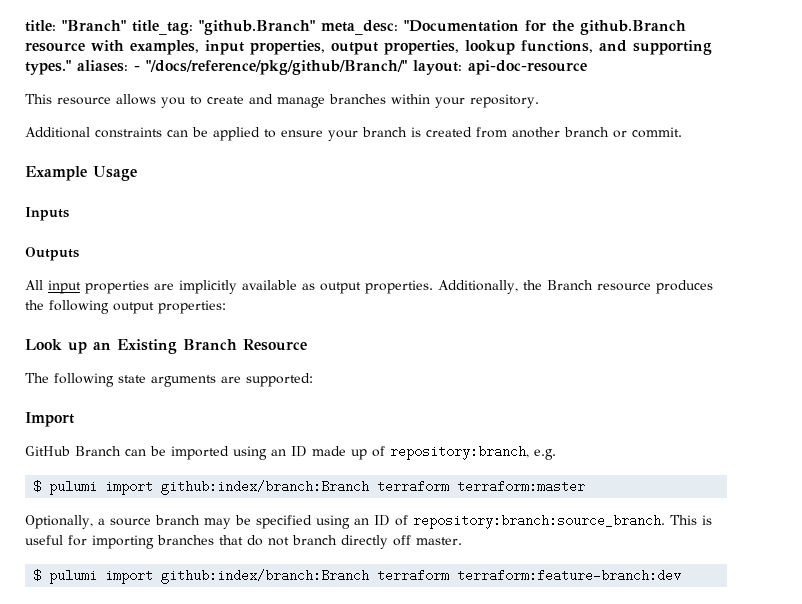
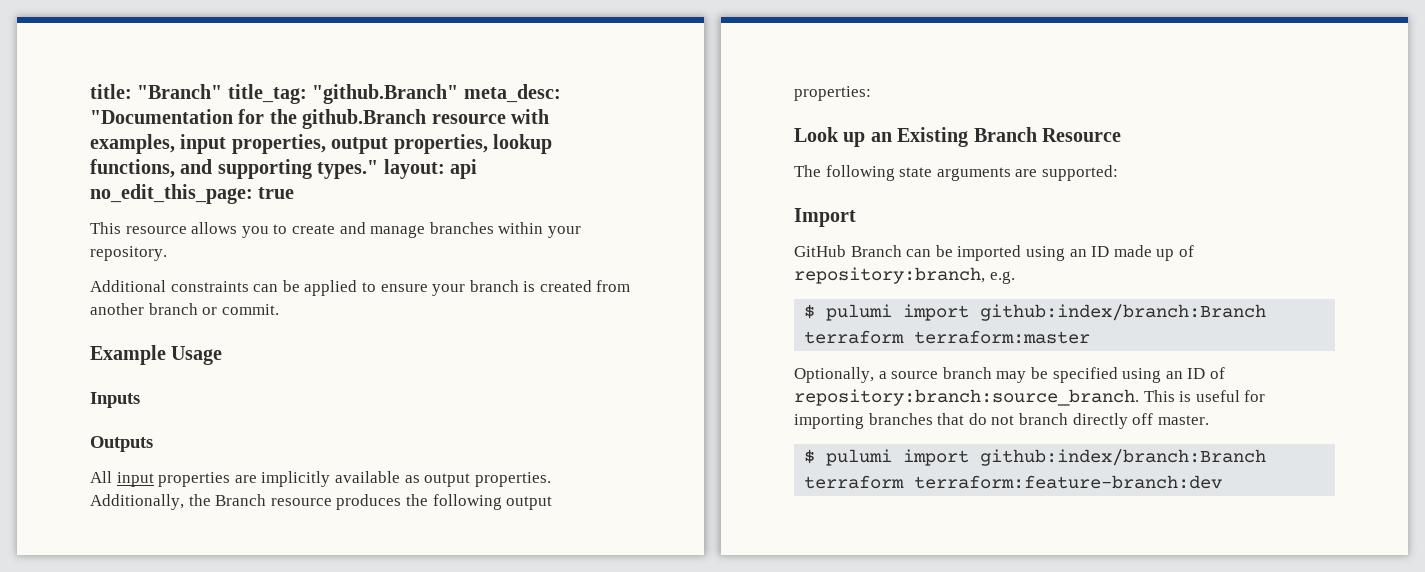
- title: "Branch" title_tag: "github.Branch" meta_desc: "Documentation for the github.Branch resource with examples, input properties, output properties, lookup functions, and supporting types." aliases: - "/docs/reference/pkg/github/Branch/" layout: api-doc-resource
+ title: "Branch" title_tag: "github.Branch" meta_desc: "Documentation for the github.Branch resource with examples, input properties, output properties, lookup functions, and supporting types." layout: api no_edit_this_page: true

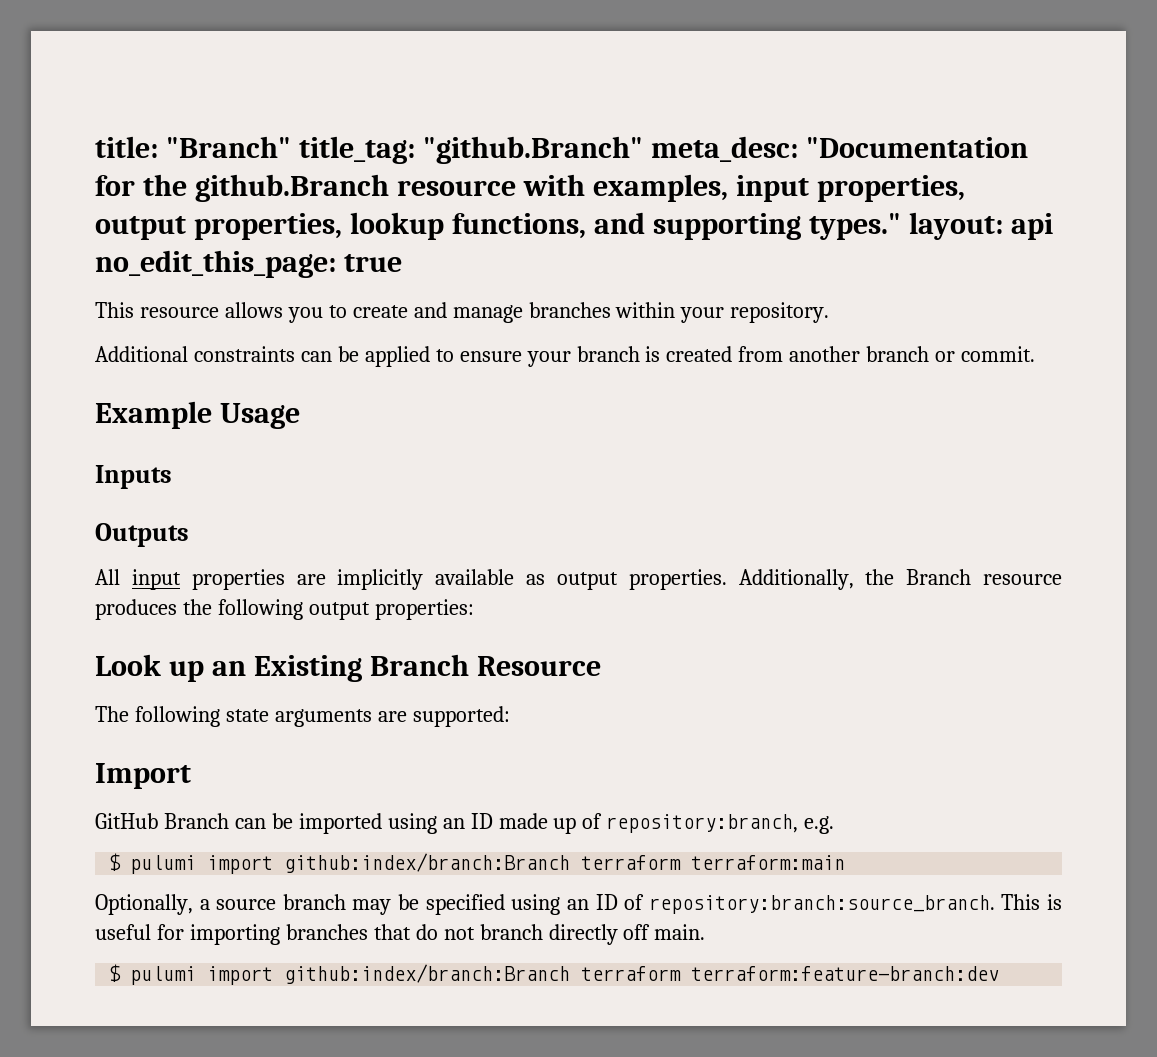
- $ pulumi import github:index/branch:Branch terraform terraform:master
+ $ pulumi import github:index/branch:Branch terraform terraform:main
- This is useful for importing branches that do not branch directly off master.
+ This is useful for importing branches that do not branch directly off main.

